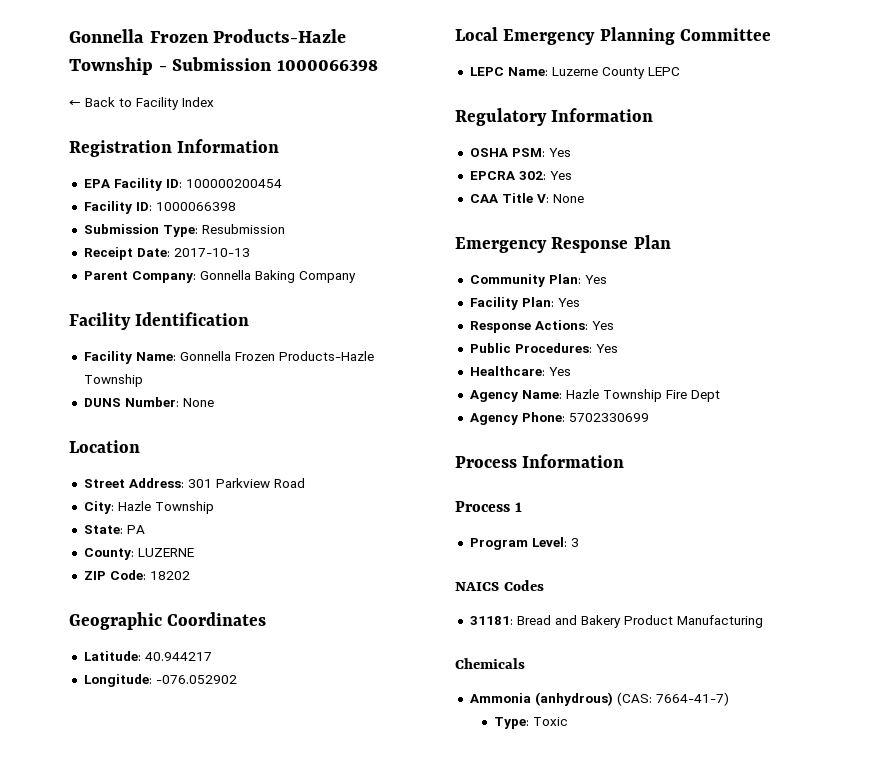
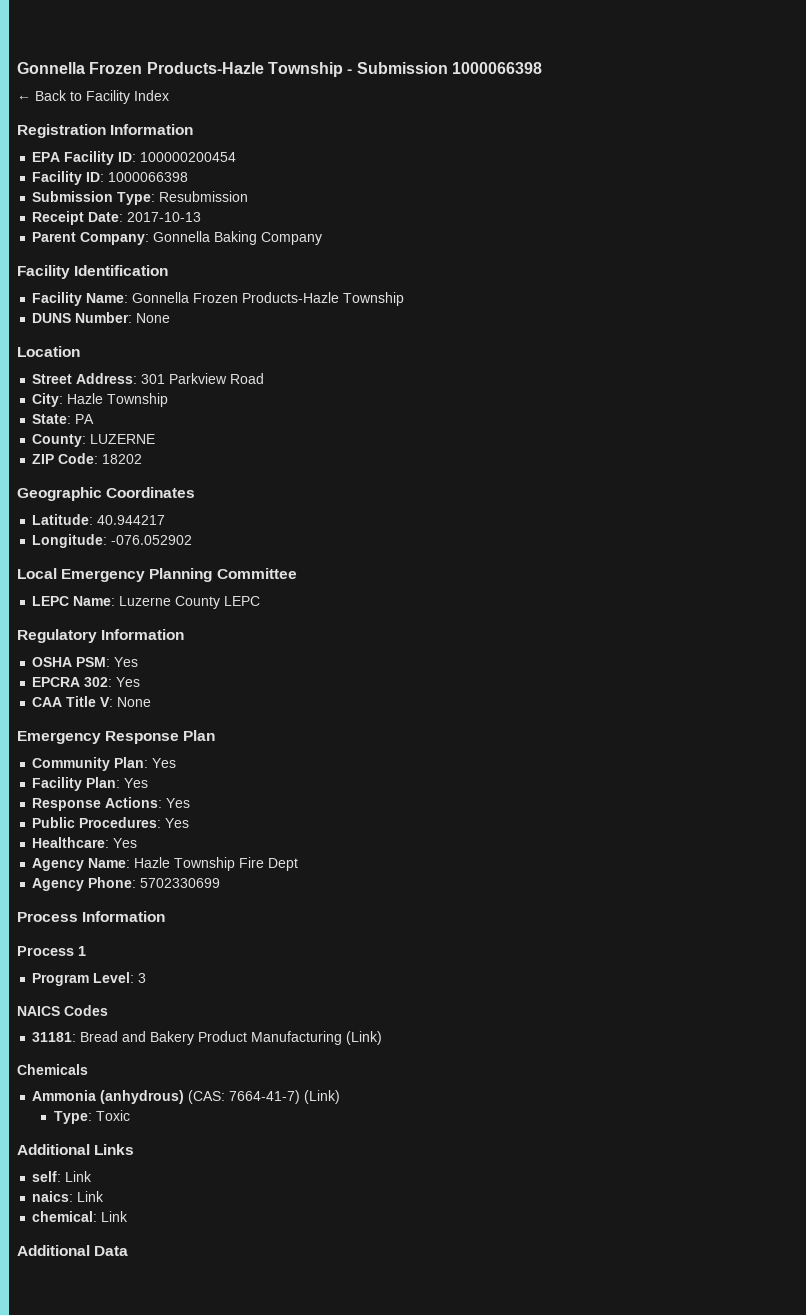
- 31181: Bread and Bakery Product Manufacturing
+ 31181: Bread and Bakery Product Manufacturing (Link)
- Ammonia (anhydrous) (CAS: 7664-41-7)
+ Ammonia (anhydrous) (CAS: 7664-41-7) (Link)
+ Additional Links
+ self: Link
+ naics: Link
+ chemical: Link
+ Additional Data

